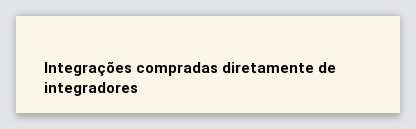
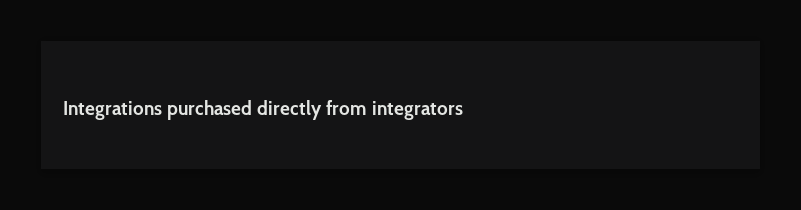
- Integrações compradas diretamente de integradores
+ Integrations purchased directly from integrators

